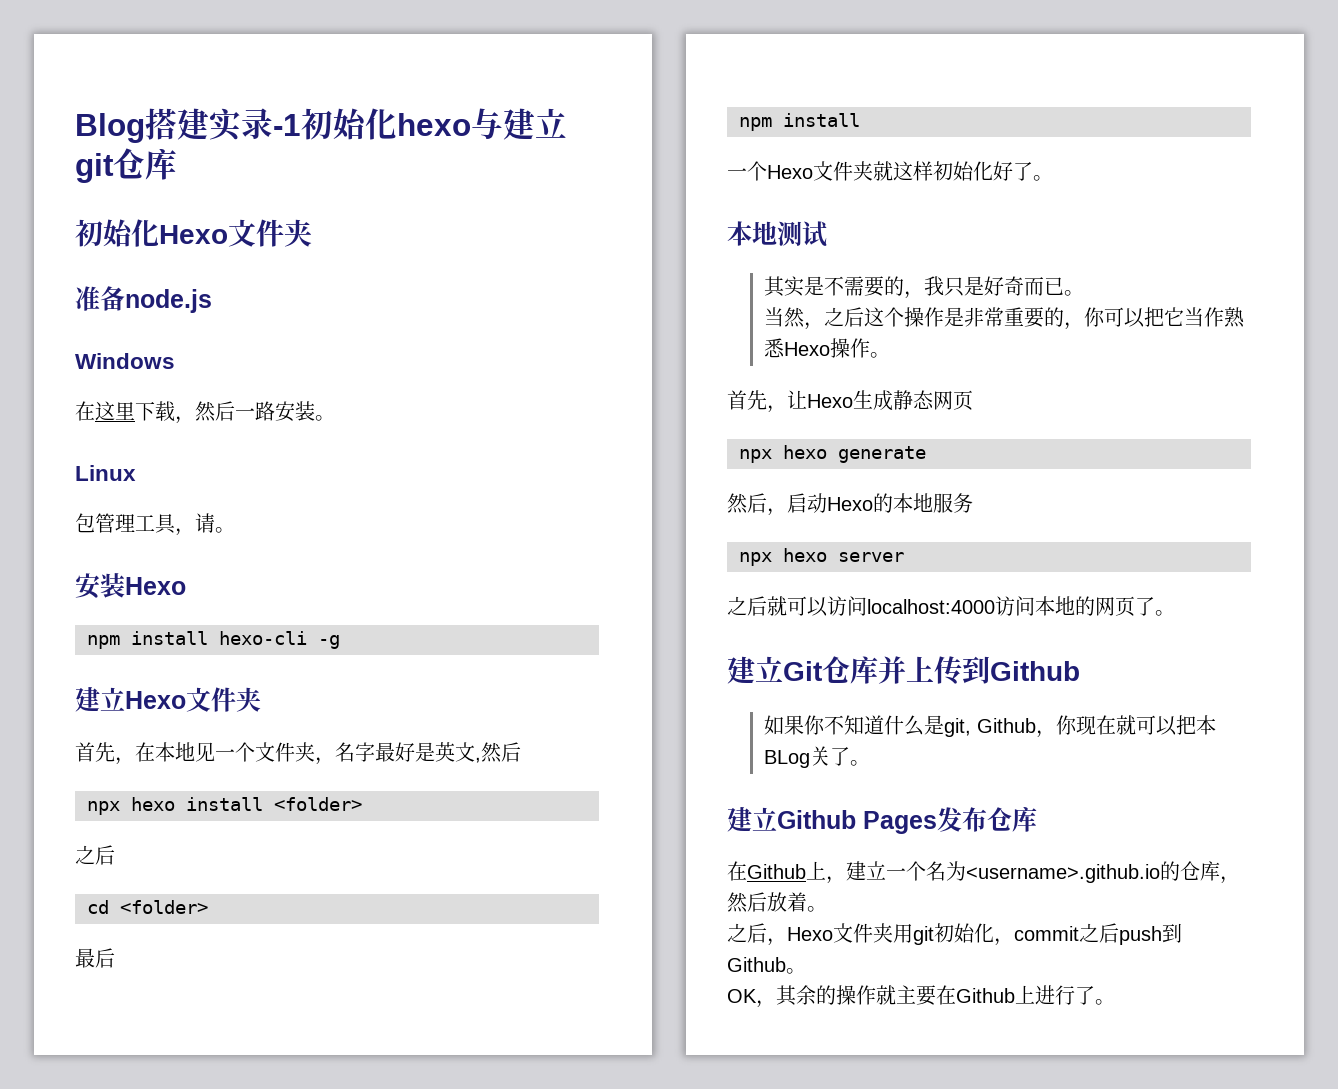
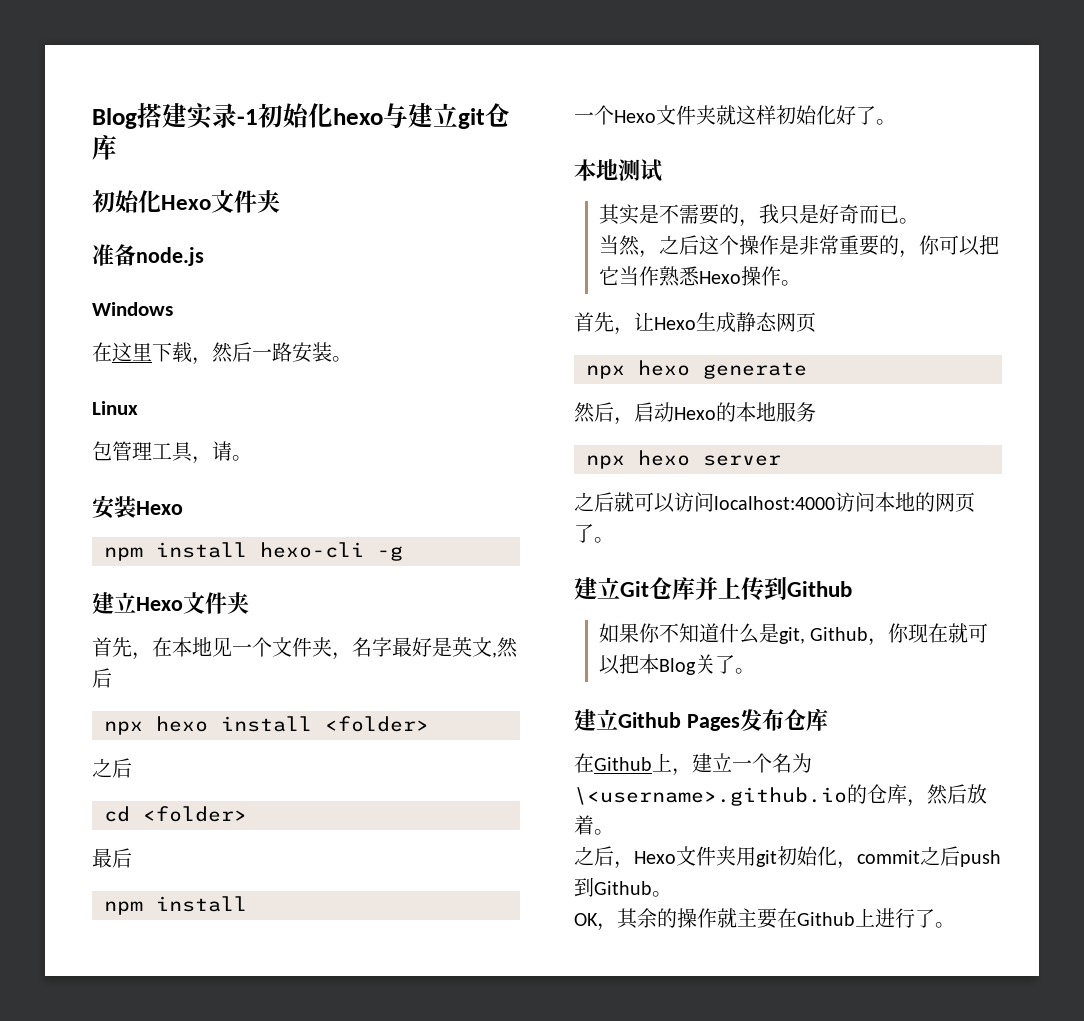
- 如果你不知道什么是git, Github，你现在就可以把本BLog关了。
+ 如果你不知道什么是git, Github，你现在就可以把本Blog关了。
- 在Github上，建立一个名为<username>.github.io的仓库，然后放着。
+ 在Github上，建立一个名为\<username>.github.io的仓库，然后放着。

